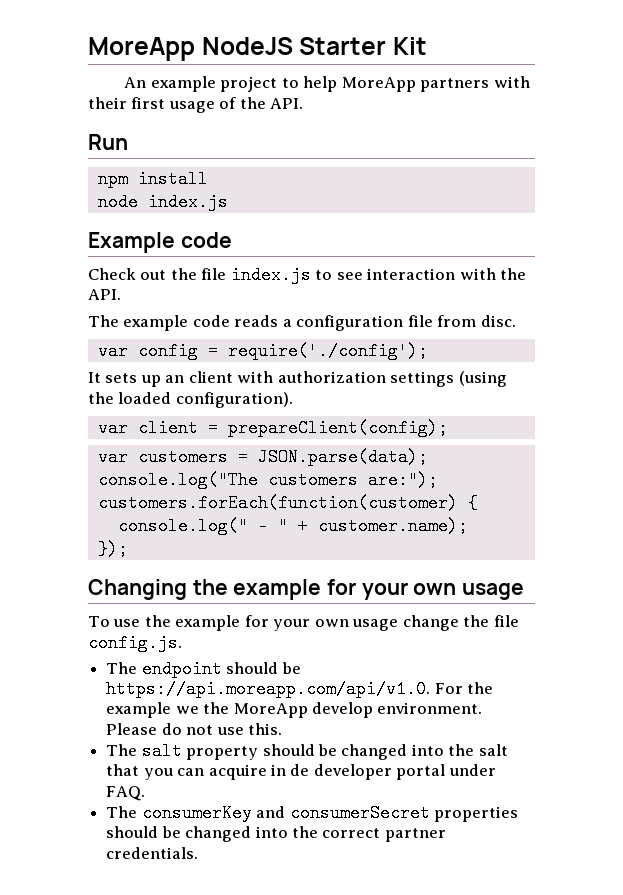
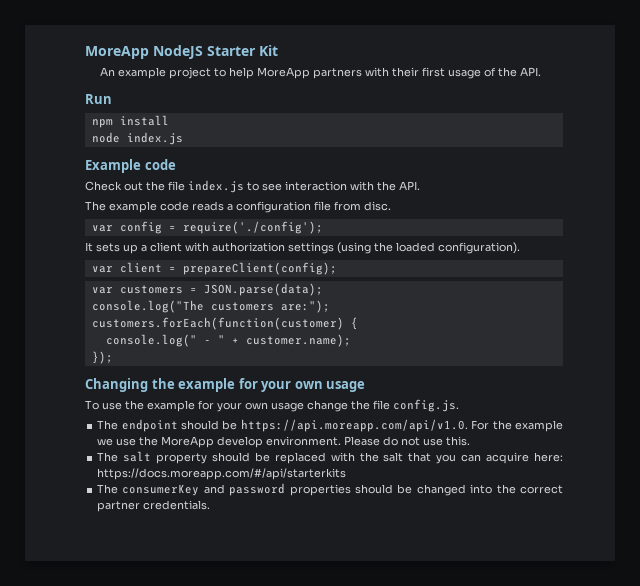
- It sets up an client with authorization settings (using the loaded configuration).
+ It sets up a client with authorization settings (using the loaded configuration).
- The endpoint should be https://api.moreapp.com/api/v1.0. For the example we the MoreApp develop environment.
+ The endpoint should be https://api.moreapp.com/api/v1.0. For the example we use the MoreApp develop environment.
- The salt property should be changed into the salt that you can acquire in de developer portal under FAQ.
+ The salt property should be replaced with the salt that you can acquire here: https://docs.moreapp.com/#/api/starterkits
- The consumerKey and consumerSecret properties should be changed into the correct partner credentials.
+ The consumerKey and password properties should be changed into the correct partner credentials.

